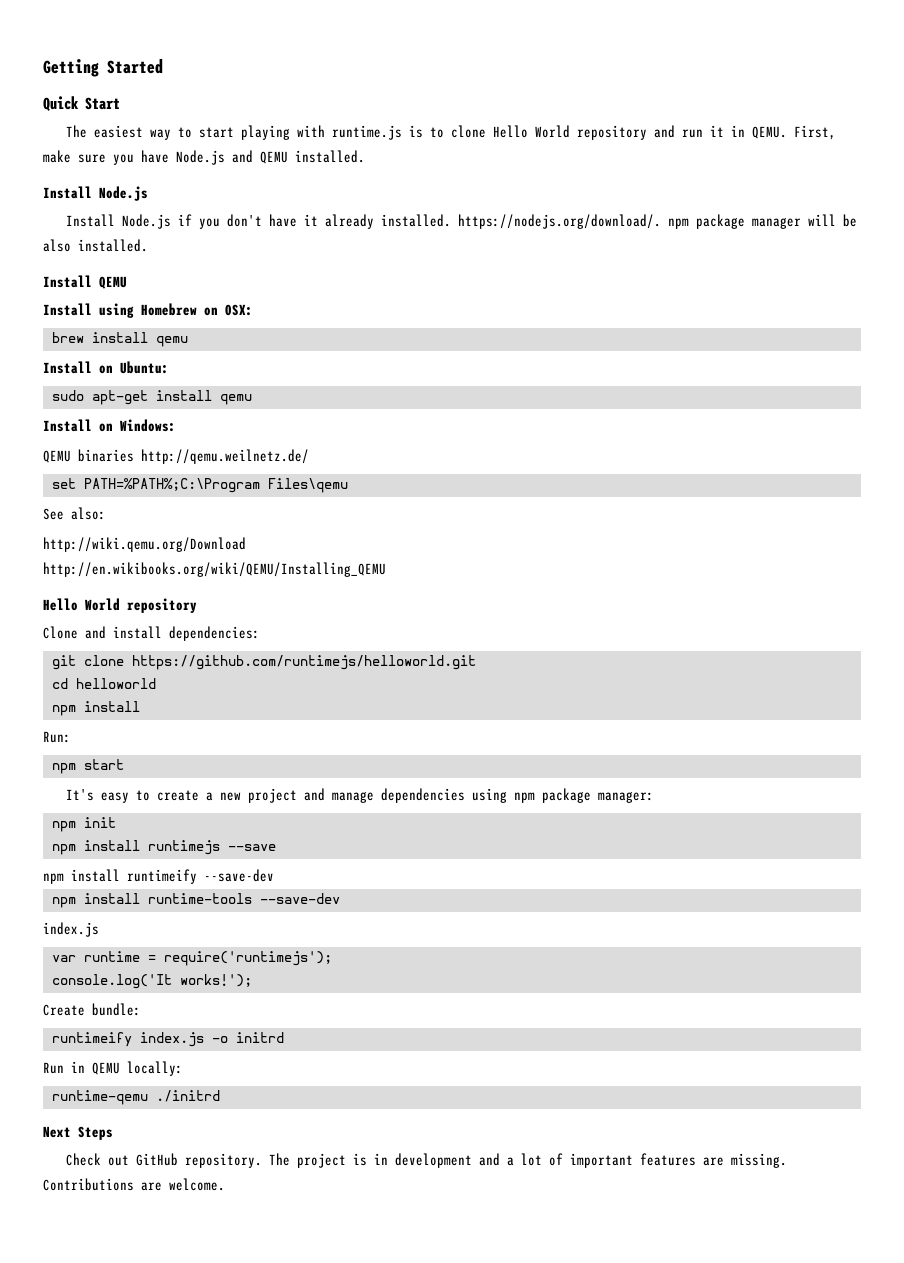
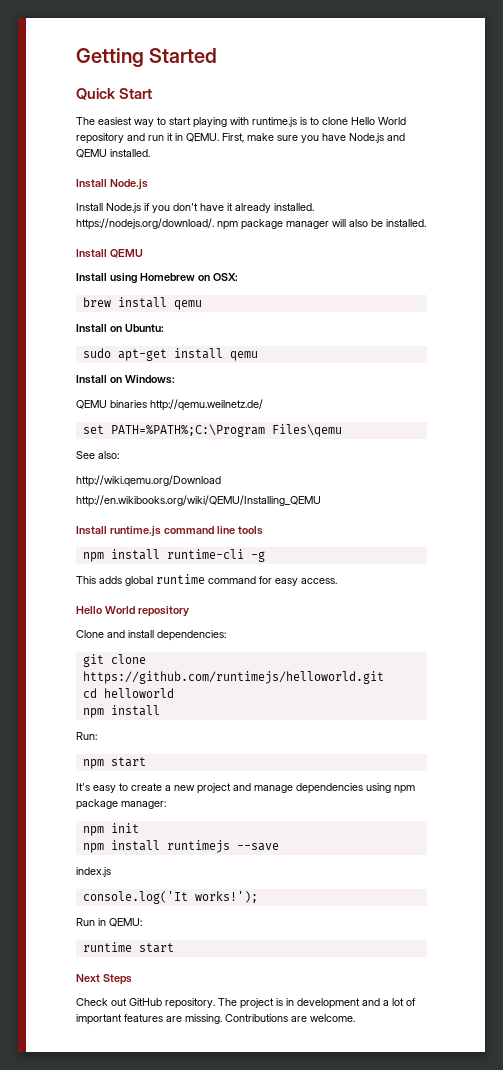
- Install Node.js if you don't have it already installed. https://nodejs.org/download/. npm package manager will be also installed.
+ Install Node.js if you don't have it already installed. https://nodejs.org/download/. npm package manager will also be installed.
+ Install runtime.js command line tools
+ npm install runtime-cli -g
+ This adds global runtime command for easy access.
- npm install runtimeify --save-dev
- npm install runtime-tools --save-dev
  index.js
- var runtime = require('runtimejs');
  console.log('It works!');
- Create bundle:
- runtimeify index.js -o initrd
- Run in QEMU locally:
- runtime-qemu ./initrd
+ Run in QEMU:
+ runtime start

